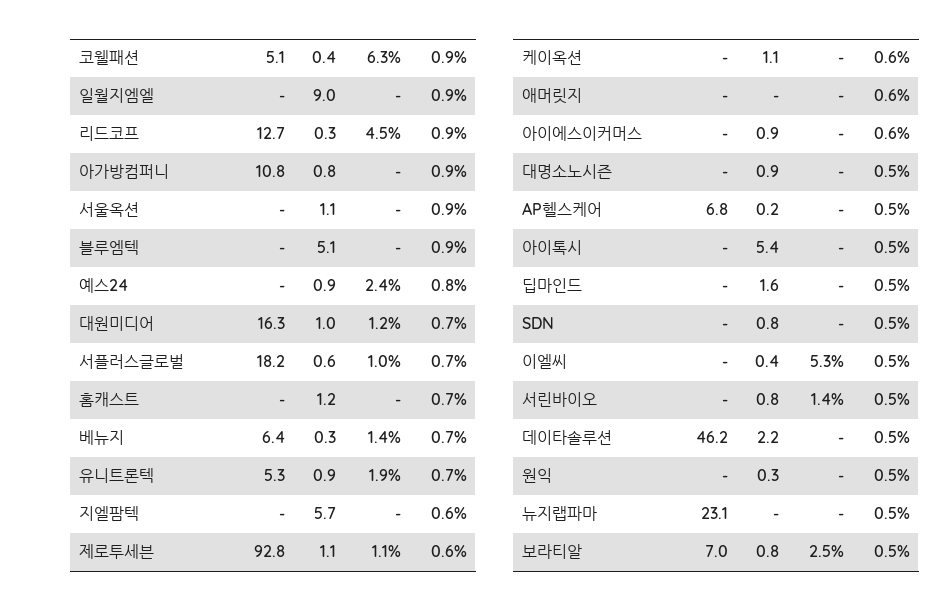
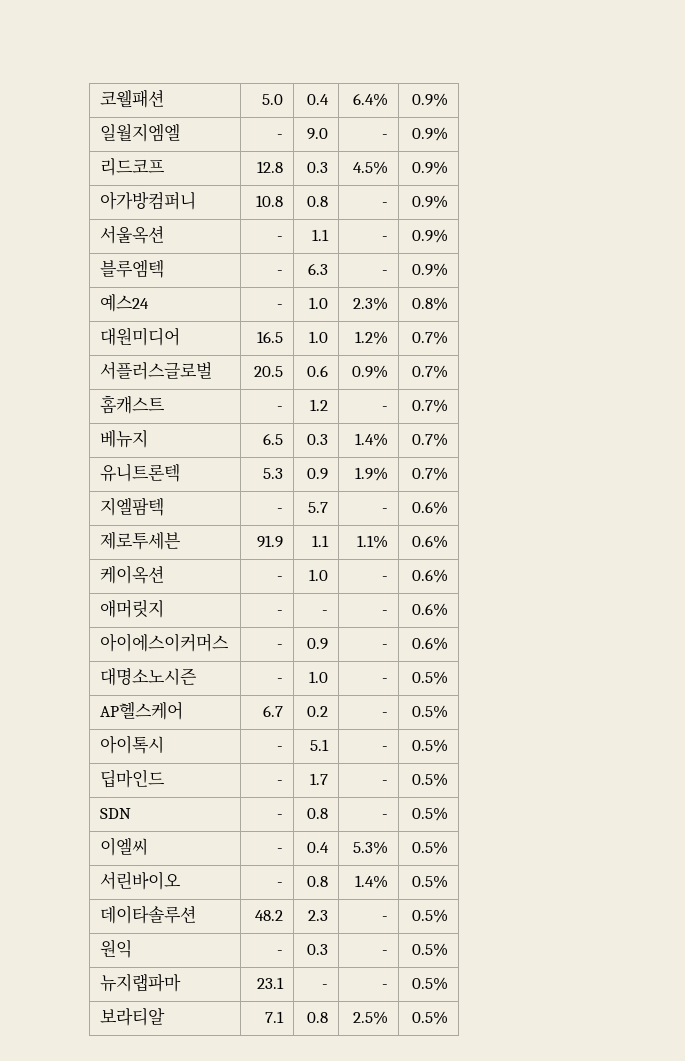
- 코웰패션 | 5.1 | 0.4 | 6.3% | 0.9%
+ 코웰패션 | 5.0 | 0.4 | 6.4% | 0.9%
- 리드코프 | 12.7 | 0.3 | 4.5% | 0.9%
+ 리드코프 | 12.8 | 0.3 | 4.5% | 0.9%
- 블루엠텍 | - | 5.1 | - | 0.9%
+ 블루엠텍 | - | 6.3 | - | 0.9%
- 예스24 | - | 0.9 | 2.4% | 0.8%
+ 예스24 | - | 1.0 | 2.3% | 0.8%
- 대원미디어 | 16.3 | 1.0 | 1.2% | 0.7%
+ 대원미디어 | 16.5 | 1.0 | 1.2% | 0.7%
- 서플러스글로벌 | 18.2 | 0.6 | 1.0% | 0.7%
+ 서플러스글로벌 | 20.5 | 0.6 | 0.9% | 0.7%
- 베뉴지 | 6.4 | 0.3 | 1.4% | 0.7%
+ 베뉴지 | 6.5 | 0.3 | 1.4% | 0.7%
- 제로투세븐 | 92.8 | 1.1 | 1.1% | 0.6%
+ 제로투세븐 | 91.9 | 1.1 | 1.1% | 0.6%
- 케이옥션 | - | 1.1 | - | 0.6%
+ 케이옥션 | - | 1.0 | - | 0.6%
- 대명소노시즌 | - | 0.9 | - | 0.5%
+ 대명소노시즌 | - | 1.0 | - | 0.5%
- AP헬스케어 | 6.8 | 0.2 | - | 0.5%
+ AP헬스케어 | 6.7 | 0.2 | - | 0.5%
- 아이톡시 | - | 5.4 | - | 0.5%
+ 아이톡시 | - | 5.1 | - | 0.5%
- 딥마인드 | - | 1.6 | - | 0.5%
+ 딥마인드 | - | 1.7 | - | 0.5%
- 데이타솔루션 | 46.2 | 2.2 | - | 0.5%
+ 데이타솔루션 | 48.2 | 2.3 | - | 0.5%
- 보라티알 | 7.0 | 0.8 | 2.5% | 0.5%
+ 보라티알 | 7.1 | 0.8 | 2.5% | 0.5%

